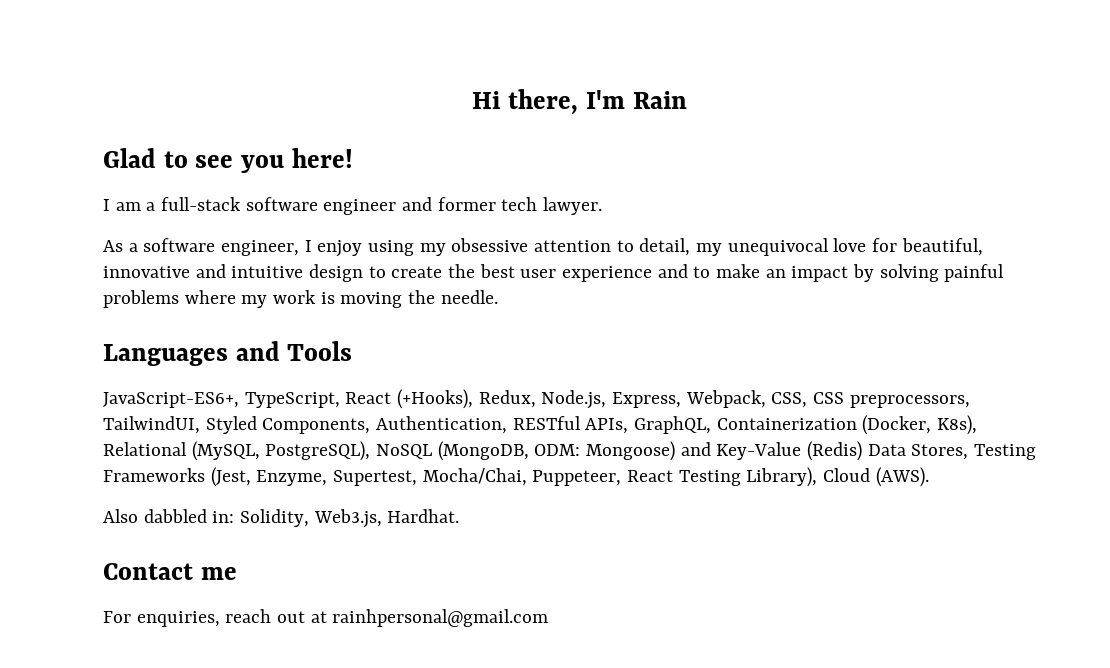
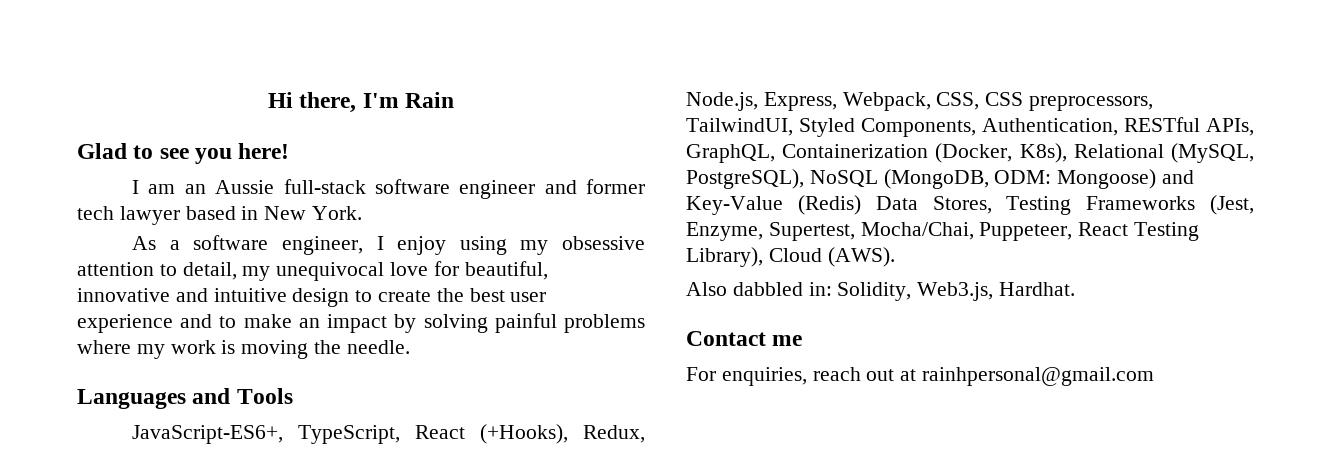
- I am a full-stack software engineer and former tech lawyer.
+ I am an Aussie full-stack software engineer and former tech lawyer based in New York.

